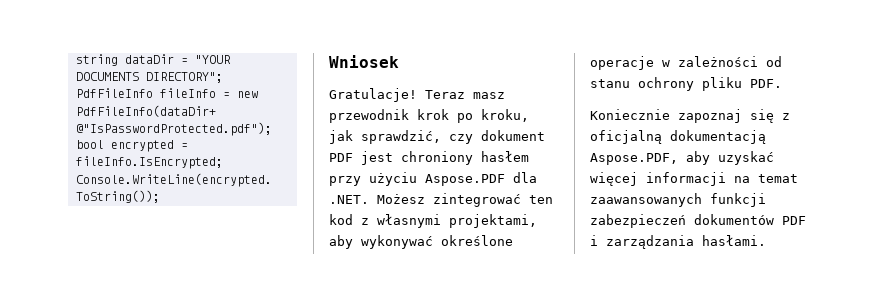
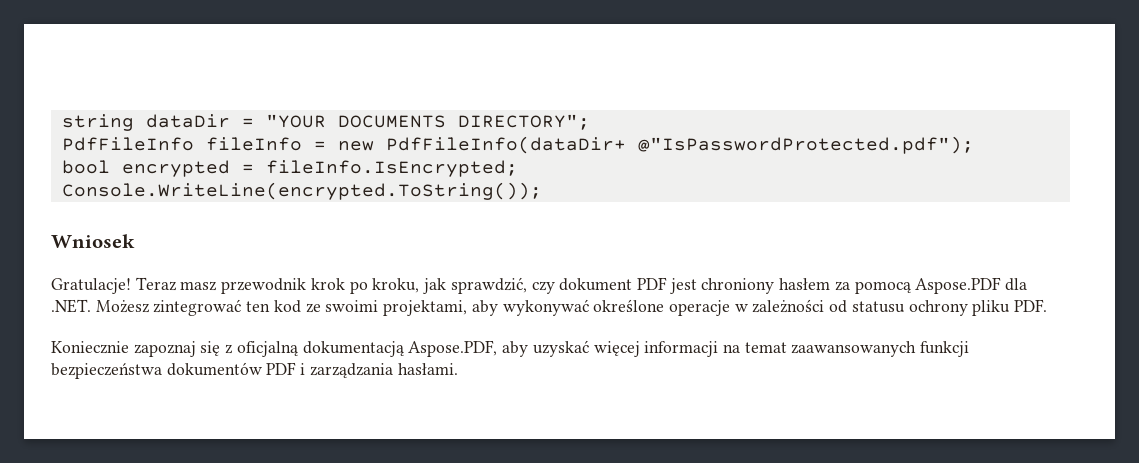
- Teraz masz przewodnik krok po kroku, jak sprawdzić, czy dokument PDF jest chroniony hasłem przy użyciu Aspose.PDF dla .NET. Możesz zintegrować ten kod z własnymi projektami, aby wykonywać określone operacje w zależności od stanu ochrony pliku PDF.
+ Teraz masz przewodnik krok po kroku, jak sprawdzić, czy dokument PDF jest chroniony hasłem za pomocą Aspose.PDF dla .NET. Możesz zintegrować ten kod ze swoimi projektami, aby wykonywać określone operacje w zależności od statusu ochrony pliku PDF.
- Koniecznie zapoznaj się z oficjalną dokumentacją Aspose.PDF, aby uzyskać więcej informacji na temat zaawansowanych funkcji zabezpieczeń dokumentów PDF i zarządzania hasłami.
+ Koniecznie zapoznaj się z oficjalną dokumentacją Aspose.PDF, aby uzyskać więcej informacji na temat zaawansowanych funkcji bezpieczeństwa dokumentów PDF i zarządzania hasłami.

